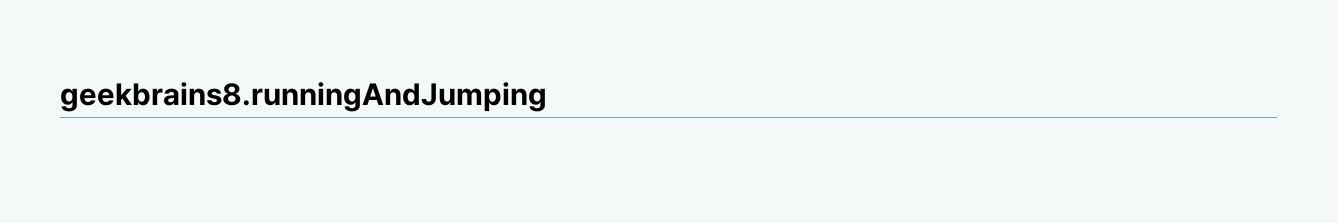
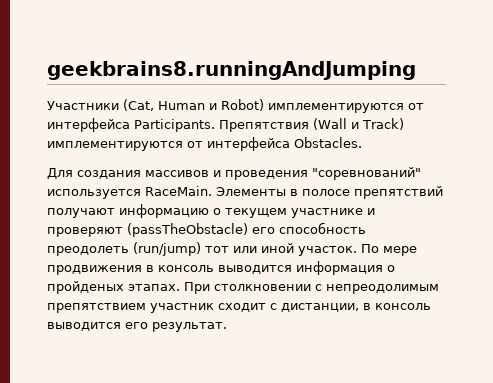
+ Участники (Cat, Human и Robot) имплементируются от интерфейca Participants. Препятствия (Wall и Track) имплементируются от интерфейса Obstacles.
+ Для создания массивов и проведения "соревнований" используется RaceMain. Элементы в полосе препятствий получают информацию о текущем участнике и проверяют (passTheObstacle) его способность преодолеть (run/jump) тот или иной участок. По мере продвижения в консоль выводится информация о пройденых этапах. При столкновении с непреодолимым препятствием участник сходит с дистанции, в консоль выводится его результат.

